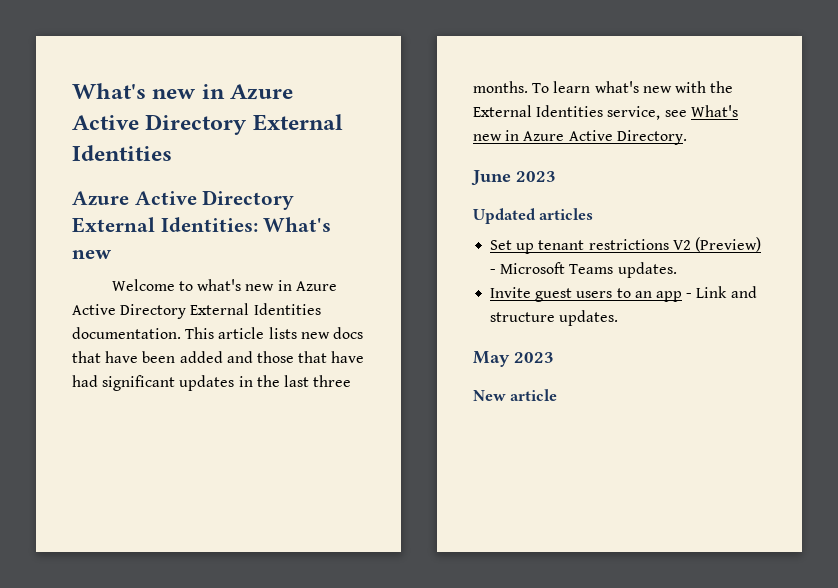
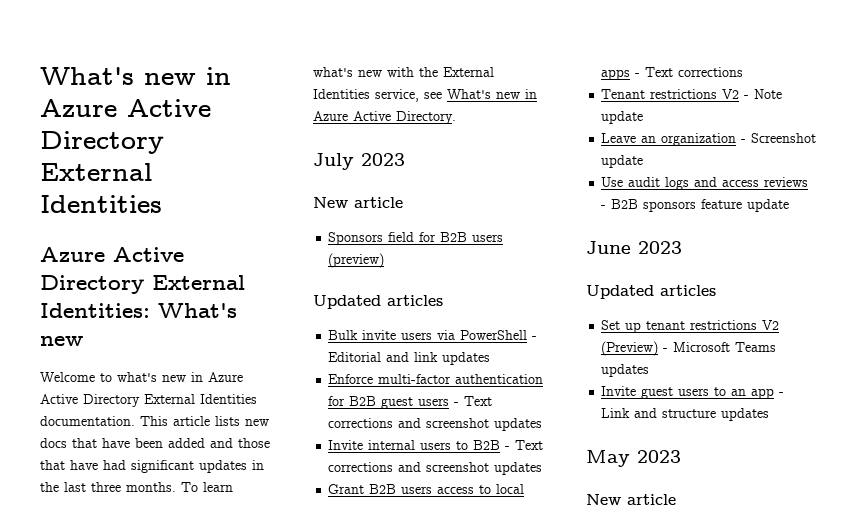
+ July 2023
+ New article
+ Sponsors field for B2B users (preview)
+ Updated articles
+ Bulk invite users via PowerShell - Editorial and link updates
+ Enforce multi-factor authentication for B2B guest users - Text corrections and screenshot updates
+ Invite internal users to B2B - Text corrections and screenshot updates
+ Grant B2B users access to local apps - Text corrections
+ Tenant restrictions V2 - Note update
+ Leave an organization - Screenshot update
+ Use audit logs and access reviews - B2B sponsors feature update
- Set up tenant restrictions V2 (Preview) - Microsoft Teams updates.
+ Set up tenant restrictions V2 (Preview) - Microsoft Teams updates
- Invite guest users to an app - Link and structure updates.
+ Invite guest users to an app - Link and structure updates

